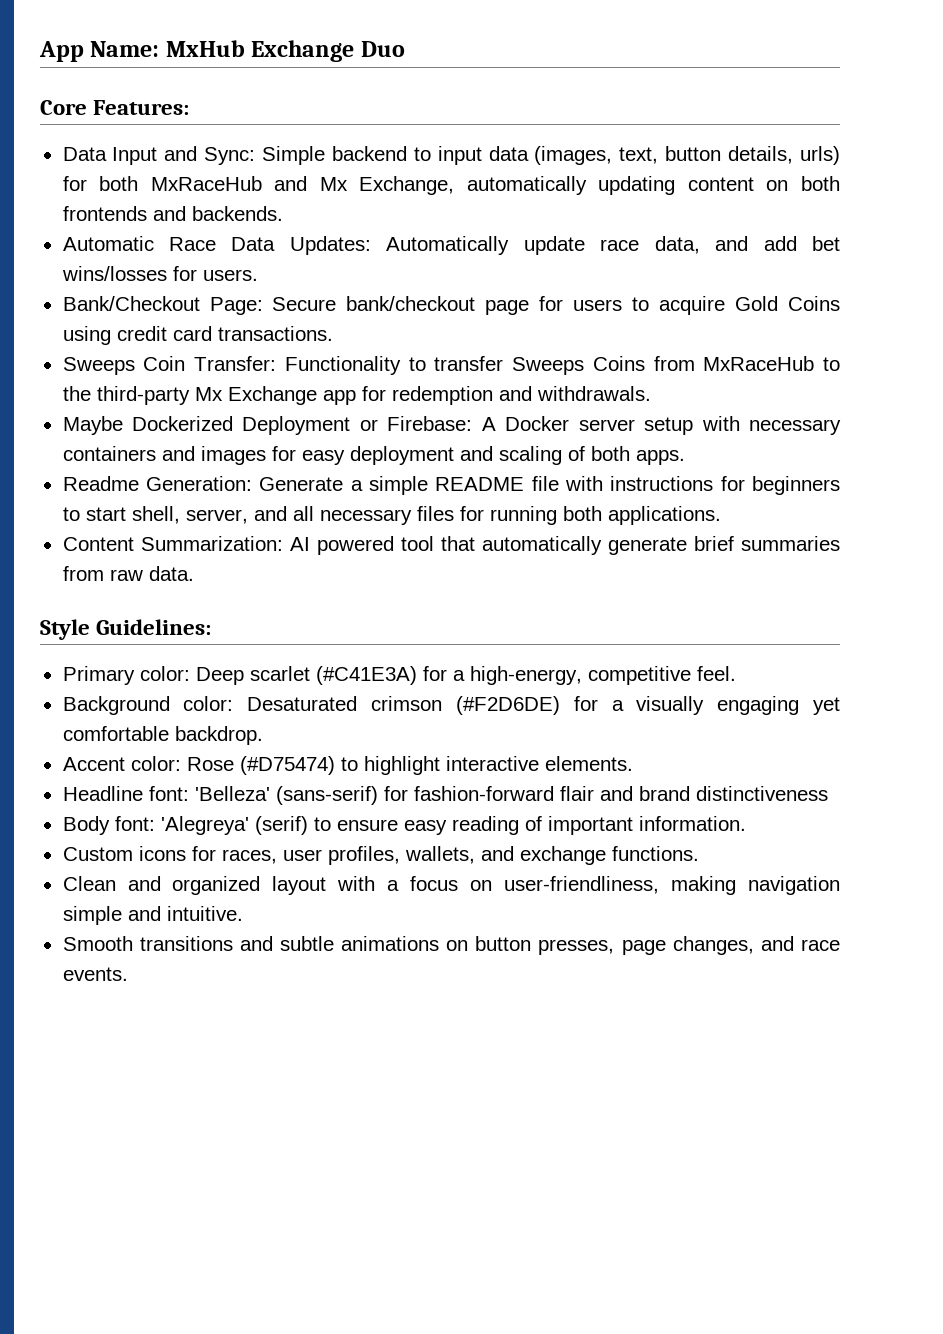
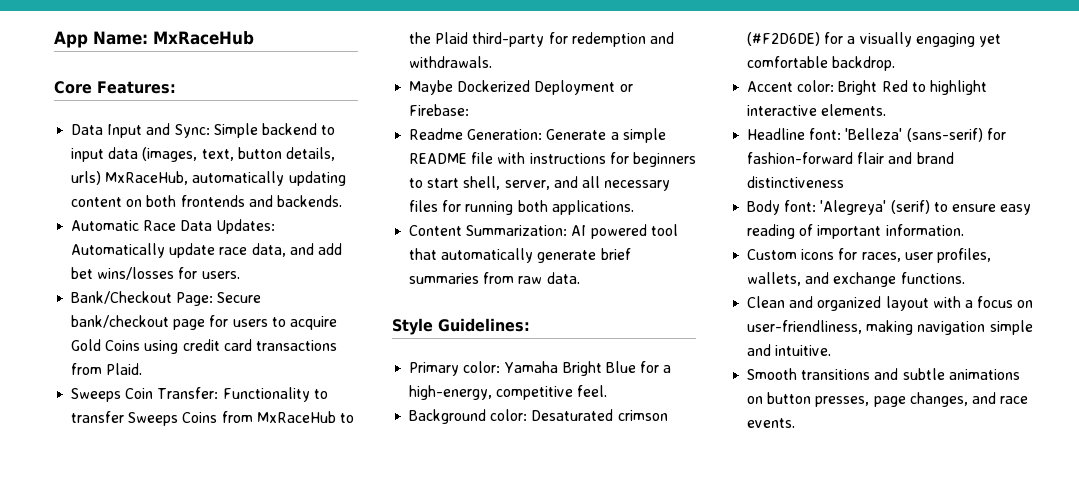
- App Name: MxHub Exchange Duo
+ App Name: MxRaceHub
- Data Input and Sync: Simple backend to input data (images, text, button details, urls) for both MxRaceHub and Mx Exchange, automatically updating content on both frontends and backends.
+ Data Input and Sync: Simple backend to input data (images, text, button details, urls) MxRaceHub, automatically updating content on both frontends and backends.
- Bank/Checkout Page: Secure bank/checkout page for users to acquire Gold Coins using credit card transactions.
+ Bank/Checkout Page: Secure bank/checkout page for users to acquire Gold Coins using credit card transactions from Plaid.
- Sweeps Coin Transfer: Functionality to transfer Sweeps Coins from MxRaceHub to the third-party Mx Exchange app for redemption and withdrawals.
+ Sweeps Coin Transfer: Functionality to transfer Sweeps Coins from MxRaceHub to the Plaid third-party for redemption and withdrawals.
- Maybe Dockerized Deployment or Firebase: A Docker server setup with necessary containers and images for easy deployment and scaling of both apps.
+ Maybe Dockerized Deployment or Firebase:
- Primary color: Deep scarlet (#C41E3A) for a high-energy, competitive feel.
+ Primary color: Yamaha Bright Blue for a high-energy, competitive feel.
- Accent color: Rose (#D75474) to highlight interactive elements.
+ Accent color: Bright Red to highlight interactive elements.

